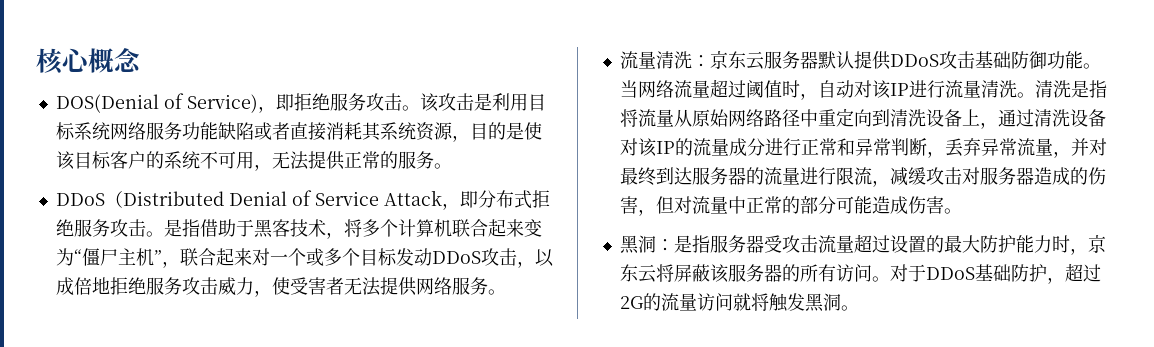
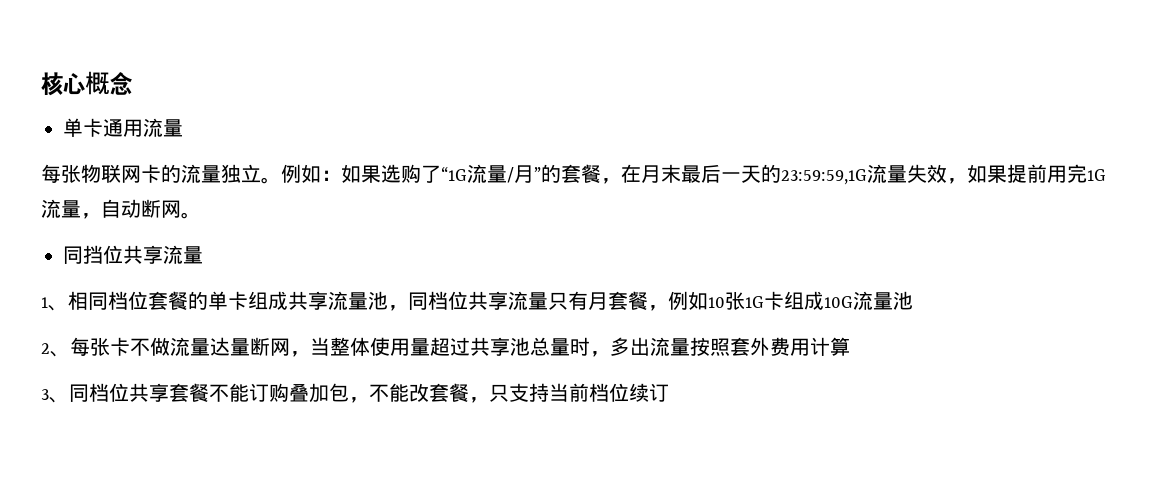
- DOS(Denial of Service)，即拒绝服务攻击。该攻击是利用目标系统网络服务功能缺陷或者直接消耗其系统资源，目的是使该目标客户的系统不可用，无法提供正常的服务。
- DDoS（Distributed Denial of Service Attack，即分布式拒绝服务攻击。是指借助于黑客技术，将多个计算机联合起来变为“僵尸主机”，联合起来对一个或多个目标发动DDoS攻击，以成倍地拒绝服务攻击威力，使受害者无法提供网络服务。
- 流量清洗：京东云服务器默认提供DDoS攻击基础防御功能。当网络流量超过阈值时，自动对该IP进行流量清洗。清洗是指将流量从原始网络路径中重定向到清洗设备上，通过清洗设备对该IP的流量成分进行正常和异常判断，丢弃异常流量，并对最终到达服务器的流量进行限流，减缓攻击对服务器造成的伤害，但对流量中正常的部分可能造成伤害。
- 黑洞：是指服务器受攻击流量超过设置的最大防护能力时，京东云将屏蔽该服务器的所有访问。对于DDoS基础防护，超过2G的流量访问就将触发黑洞。
+ 单卡通用流量
+ 每张物联网卡的流量独立。例如：如果选购了“1G流量/月”的套餐，在月末最后一天的23:59:59,1G流量失效，如果提前用完1G流量，自动断网。
+ 同挡位共享流量
+ 1、相同档位套餐的单卡组成共享流量池，同档位共享流量只有月套餐，例如10张1G卡组成10G流量池
+ 2、每张卡不做流量达量断网，当整体使用量超过共享池总量时，多出流量按照套外费用计算
+ 3、同档位共享套餐不能订购叠加包，不能改套餐，只支持当前档位续订

